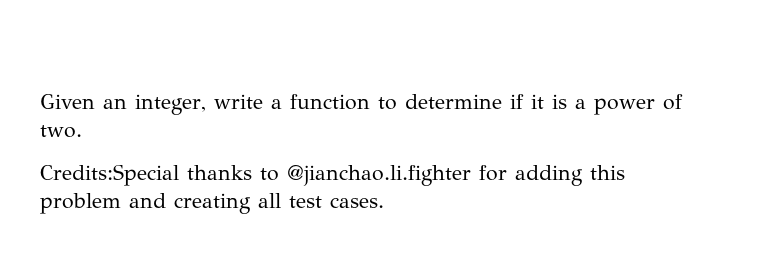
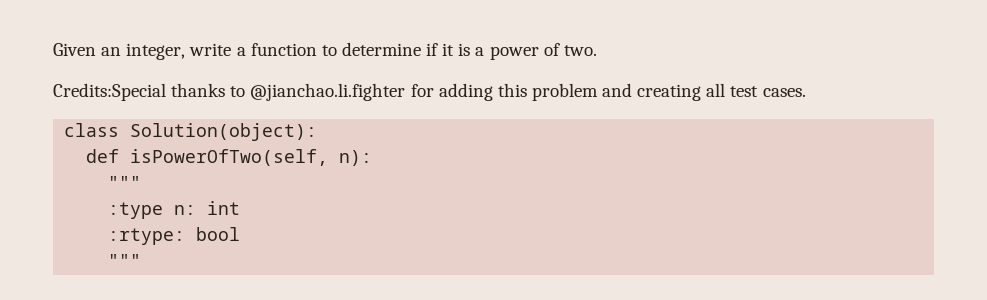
+ class Solution(object):
+ def isPowerOfTwo(self, n):
+ """
+ :type n: int
+ :rtype: bool
+ """

